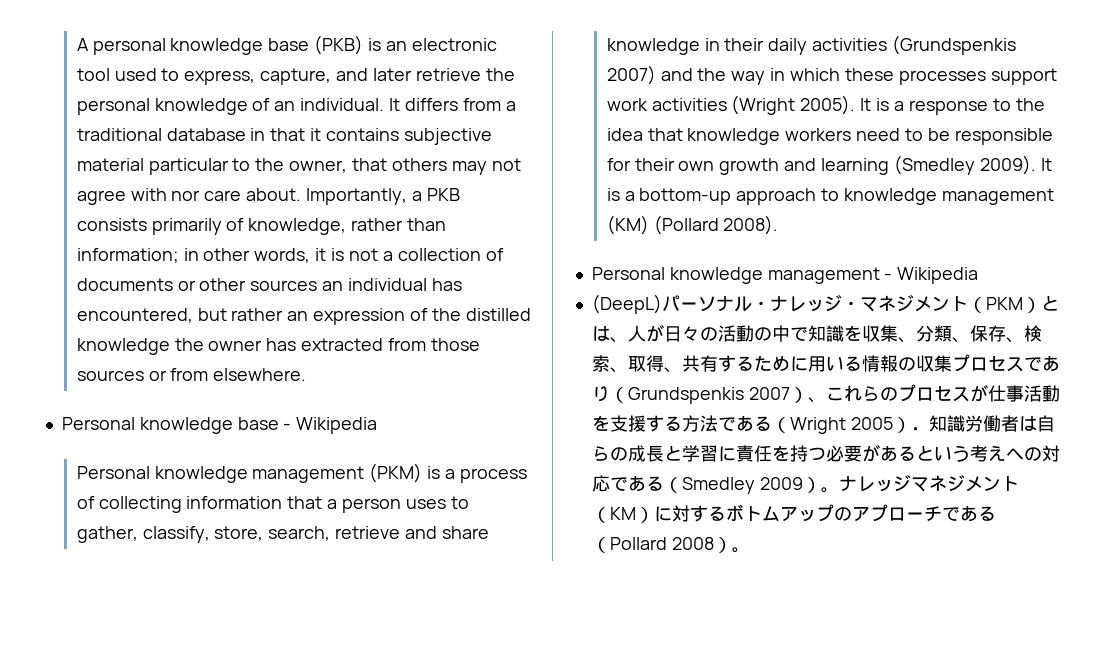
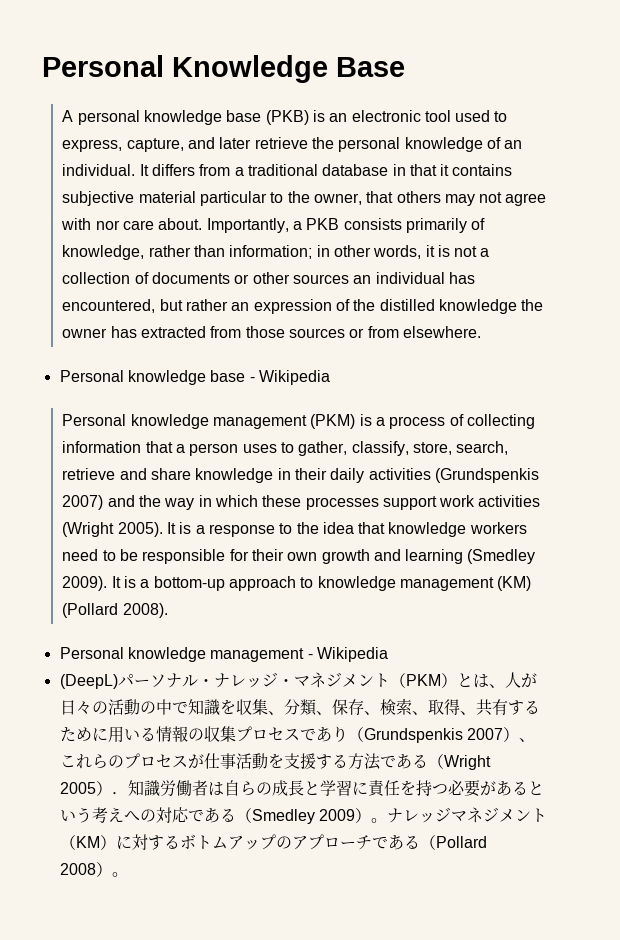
+ Personal Knowledge Base

